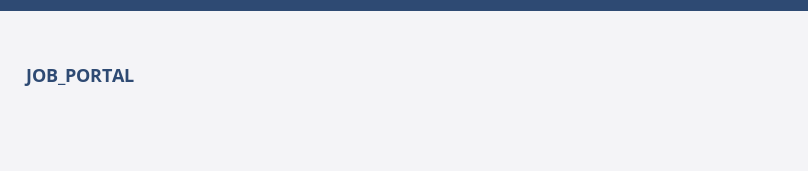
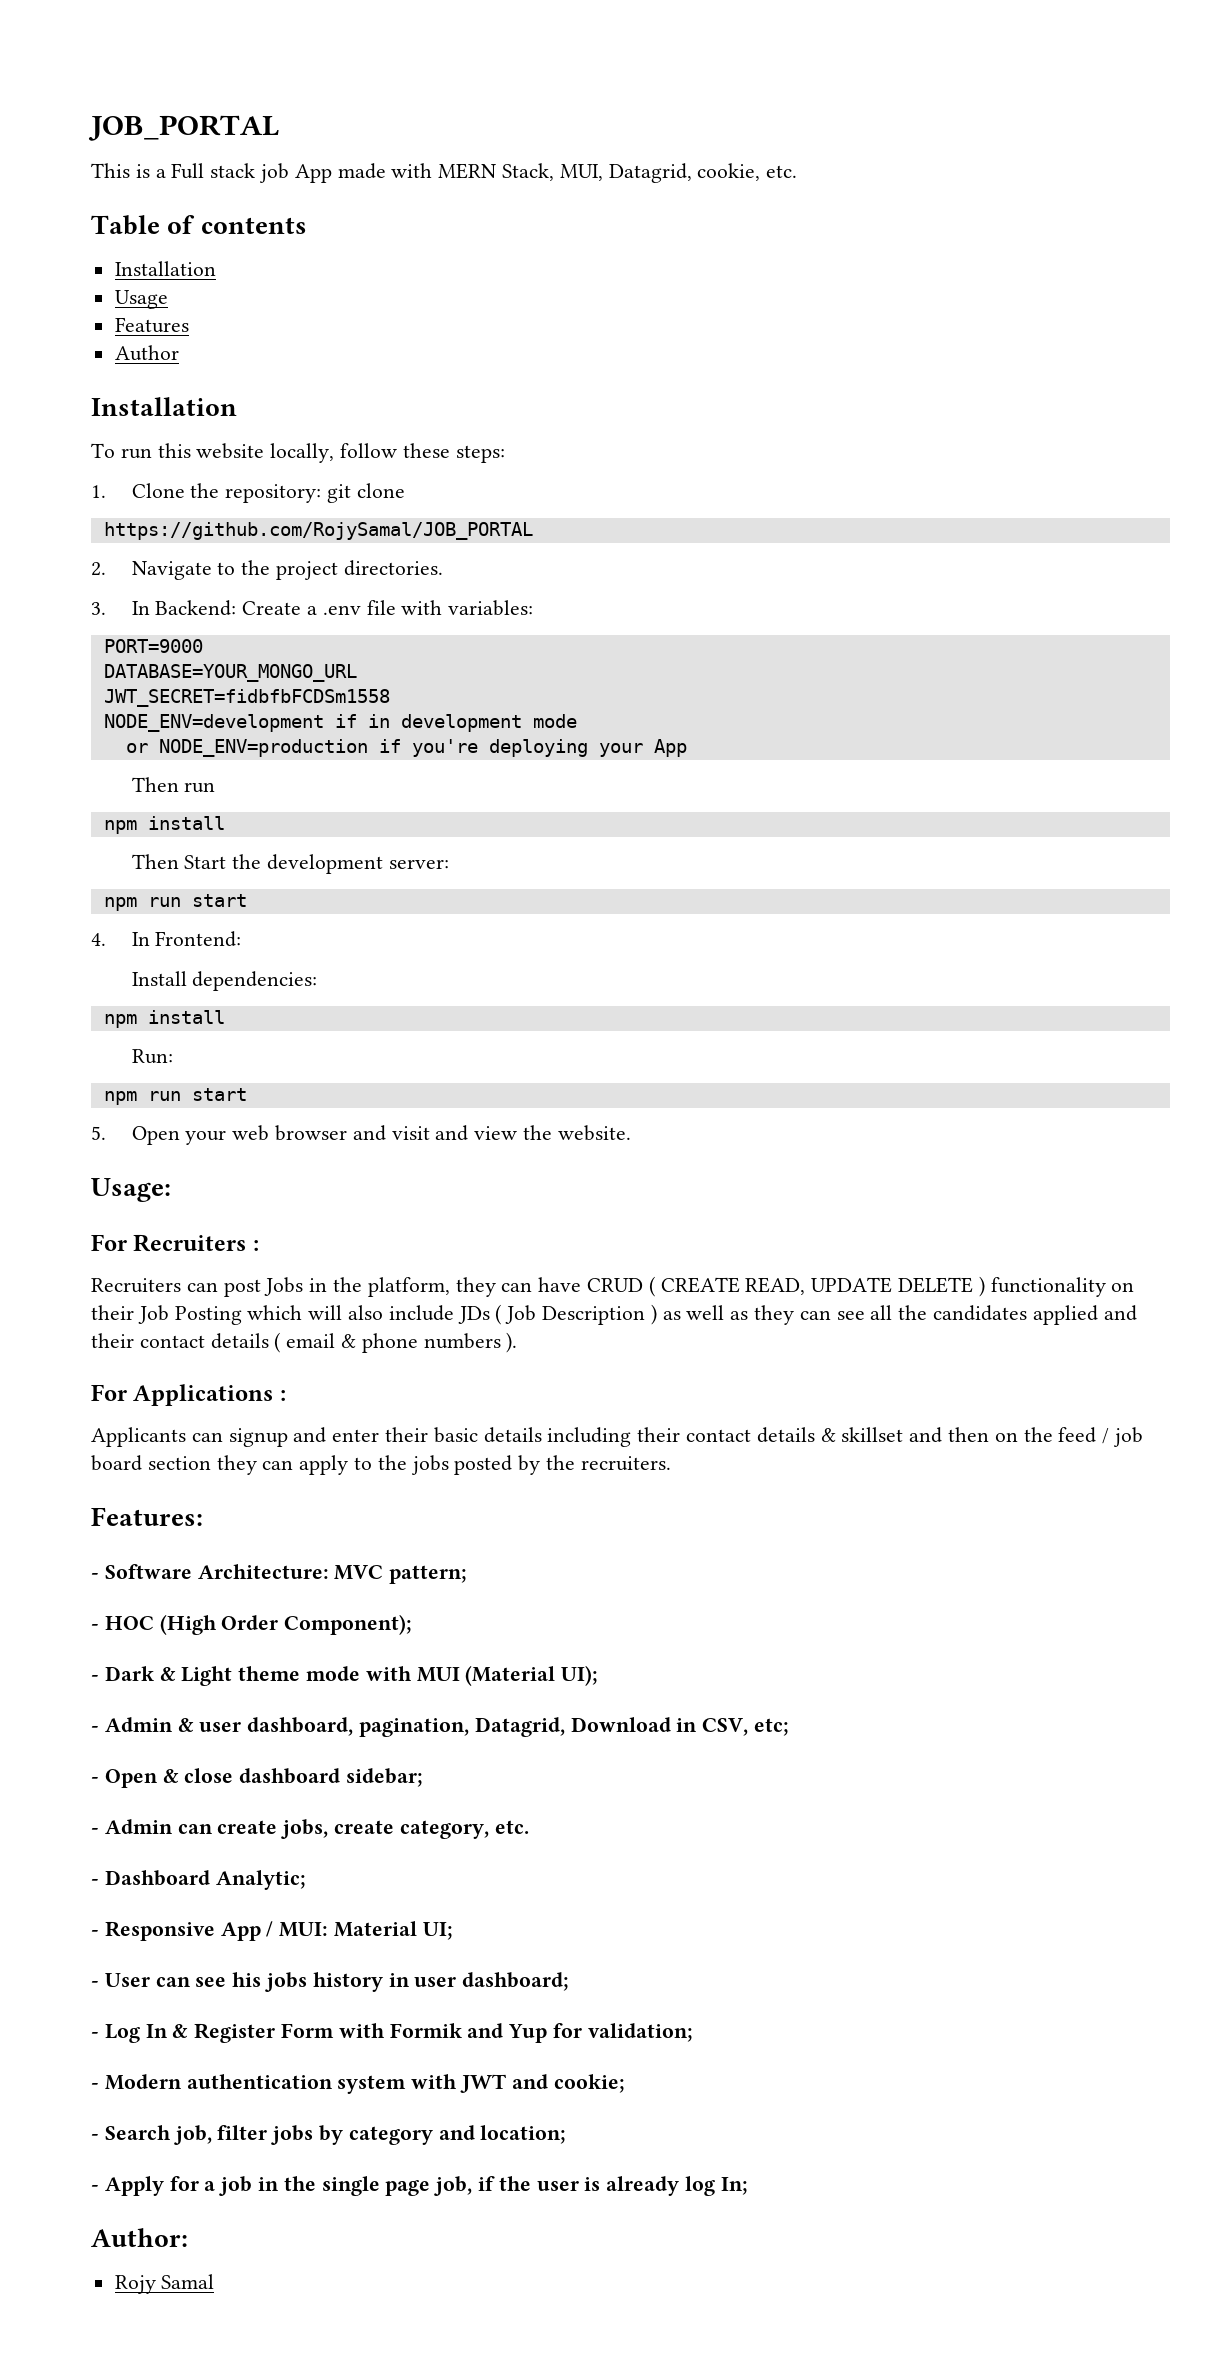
+ This is a Full stack job App made with MERN Stack, MUI, Datagrid, cookie, etc.
+ Table of contents
+ Installation
+ Usage
+ Features
+ Author
+ Installation
+ To run this website locally, follow these steps:
+ 1. Clone the repository: git clone
+ https://github.com/RojySamal/JOB_PORTAL
+ 2. Navigate to the project directories.
+ 3. In Backend: Create a .env file with variables:
+ PORT=9000
+ DATABASE=YOUR_MONGO_URL
+ JWT_SECRET=fidbfbFCDSm1558
+ NODE_ENV=development if in development mode
+ or NODE_ENV=production if you're deploying your App
+ Then run
+ npm install
+ Then Start the development server:
+ npm run start
+ 4. In Frontend:
+ Install dependencies:
+ npm install
+ Run:
+ npm run start
+ 5. Open your web browser and visit and view the website.
+ Usage:
+ For Recruiters :
+ Recruiters can post Jobs in the platform, they can have CRUD ( CREATE READ, UPDATE DELETE ) functionality on their Job Posting which will also include JDs ( Job Description ) as well as they can see all the candidates applied and their contact details ( email & phone numbers ).
+ For Applications :
+ Applicants can signup and enter their basic details including their contact details & skillset and then on the feed / job board section they can apply to the jobs posted by the recruiters.
+ Features:
+ - Software Architecture: MVC pattern;
+ - HOC (High Order Component);
+ - Dark & Light theme mode with MUI (Material UI);
+ - Admin & user dashboard, pagination, Datagrid, Download in CSV, etc;
+ - Open & close dashboard sidebar;
+ - Admin can create jobs, create category, etc.
+ - Dashboard Analytic;
+ - Responsive App / MUI: Material UI;
+ - User can see his jobs history in user dashboard;
+ - Log In & Register Form with Formik and Yup for validation;
+ - Modern authentication system with JWT and cookie;
+ - Search job, filter jobs by category and location;
+ - Apply for a job in the single page job, if the user is already log In;
+ Author:
+ Rojy Samal

